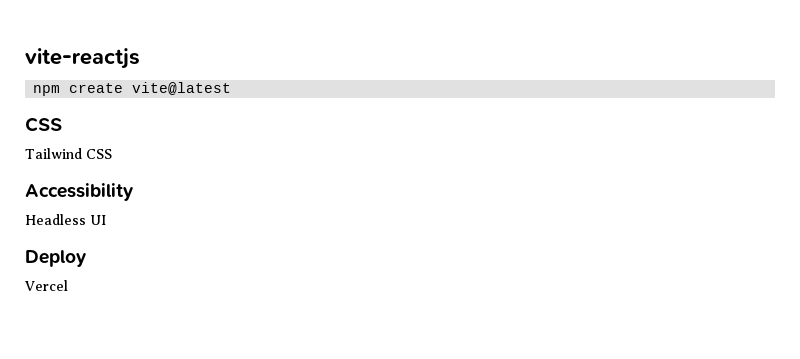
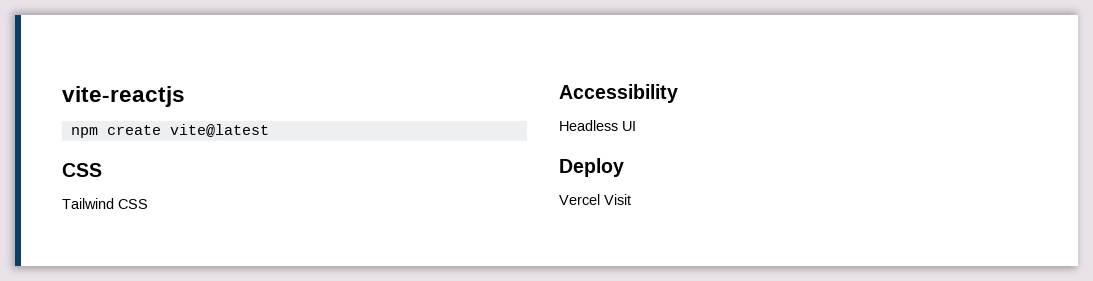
- Vercel
+ Vercel Visit

